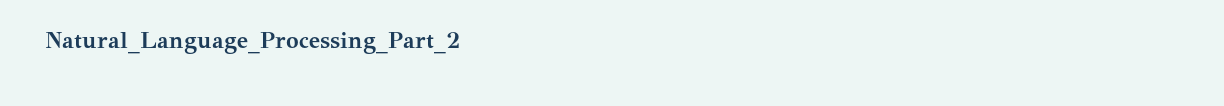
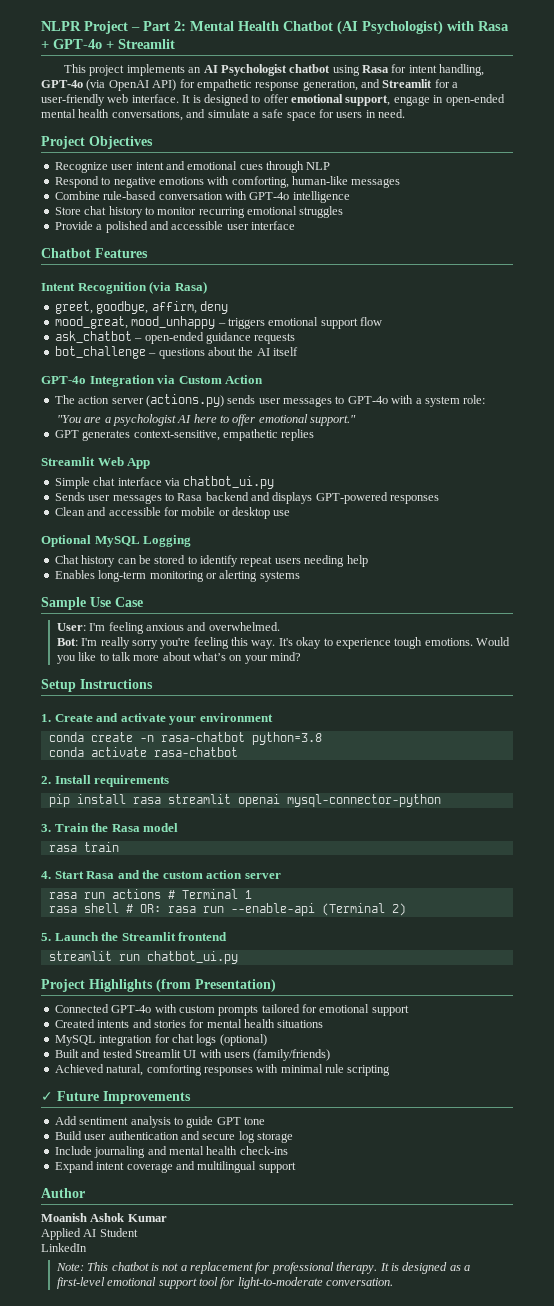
- Natural_Language_Processing_Part_2
+ NLPR Project – Part 2: Mental Health Chatbot (AI Psychologist) with Rasa + GPT-4o + Streamlit
+ This project implements an AI Psychologist chatbot using Rasa for intent handling, GPT-4o (via OpenAI API) for empathetic response generation, and Streamlit for a user-friendly web interface. It is designed to offer emotional support, engage in open-ended mental health conversations, and simulate a safe space for users in need.
+ Project Objectives
+ Recognize user intent and emotional cues through NLP
+ Respond to negative emotions with comforting, human-like messages
+ Combine rule-based conversation with GPT-4o intelligence
+ Store chat history to monitor recurring emotional struggles
+ Provide a polished and accessible user interface
+ Chatbot Features
+ Intent Recognition (via Rasa)
+ greet, goodbye, affirm, deny
+ mood_great, mood_unhappy – triggers emotional support flow
+ ask_chatbot – open-ended guidance requests
+ bot_challenge – questions about the AI itself
+ GPT-4o Integration via Custom Action
+ The action server (actions.py) sends user messages to GPT-4o with a system role:
+ "You are a psychologist AI here to offer emotional support."
+ GPT generates context-sensitive, empathetic replies
+ Streamlit Web App
+ Simple chat interface via chatbot_ui.py
+ Sends user messages to Rasa backend and displays GPT-powered responses
+ Clean and accessible for mobile or desktop use
+ Optional MySQL Logging
+ Chat history can be stored to identify repeat users needing help
+ Enables long-term monitoring or alerting systems
+ Sample Use Case
+ User: I'm feeling anxious and overwhelmed.
+ Bot: I'm really sorry you're feeling this way. It's okay to experience tough emotions. Would you like to talk more about what’s on your mind?
+ Setup Instructions
+ 1. Create and activate your environment
+ conda create -n rasa-chatbot python=3.8
+ conda activate rasa-chatbot
+ 2. Install requirements
+ pip install rasa streamlit openai mysql-connector-python
+ 3. Train the Rasa model
+ rasa train
+ 4. Start Rasa and the custom action server
+ rasa run actions # Terminal 1
+ rasa shell # OR: rasa run --enable-api (Terminal 2)
+ 5. Launch the Streamlit frontend
+ streamlit run chatbot_ui.py
+ Project Highlights (from Presentation)
+ Connected GPT-4o with custom prompts tailored for emotional support
+ Created intents and stories for mental health situations
+ MySQL integration for chat logs (optional)
+ Built and tested Streamlit UI with users (family/friends)
+ Achieved natural, comforting responses with minimal rule scripting
+ ✓ Future Improvements
+ Add sentiment analysis to guide GPT tone
+ Build user authentication and secure log storage
+ Include journaling and mental health check-ins
+ Expand intent coverage and multilingual support
+ Author
+ Moanish Ashok Kumar
+ Applied AI Student
+ LinkedIn
+ Note: This chatbot is not a replacement for professional therapy. It is designed as a first-level emotional support tool for light-to-moderate conversation.

